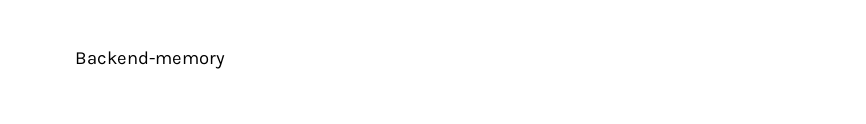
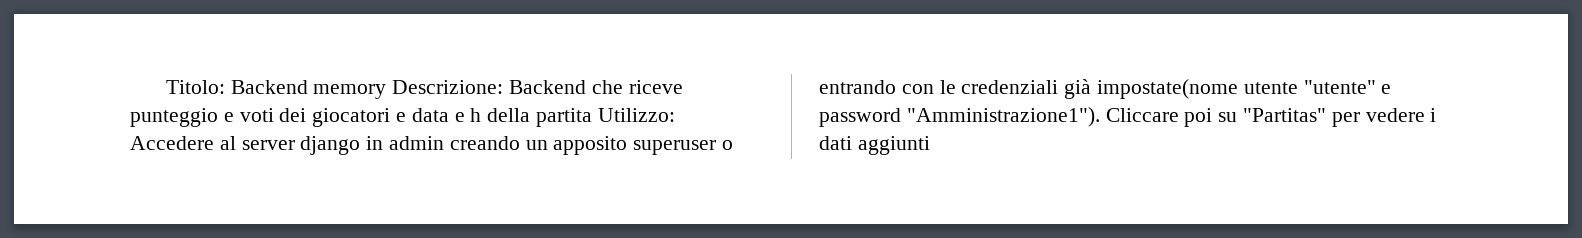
- Backend-memory
+ Titolo: Backend memory Descrizione: Backend che riceve punteggio e voti dei giocatori e data e h della partita Utilizzo: Accedere al server django in admin creando un apposito superuser o entrando con le credenziali già impostate(nome utente "utente" e password "Amministrazione1"). Cliccare poi su "Partitas" per vedere i dati aggiunti

